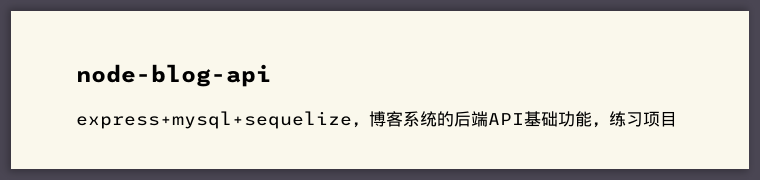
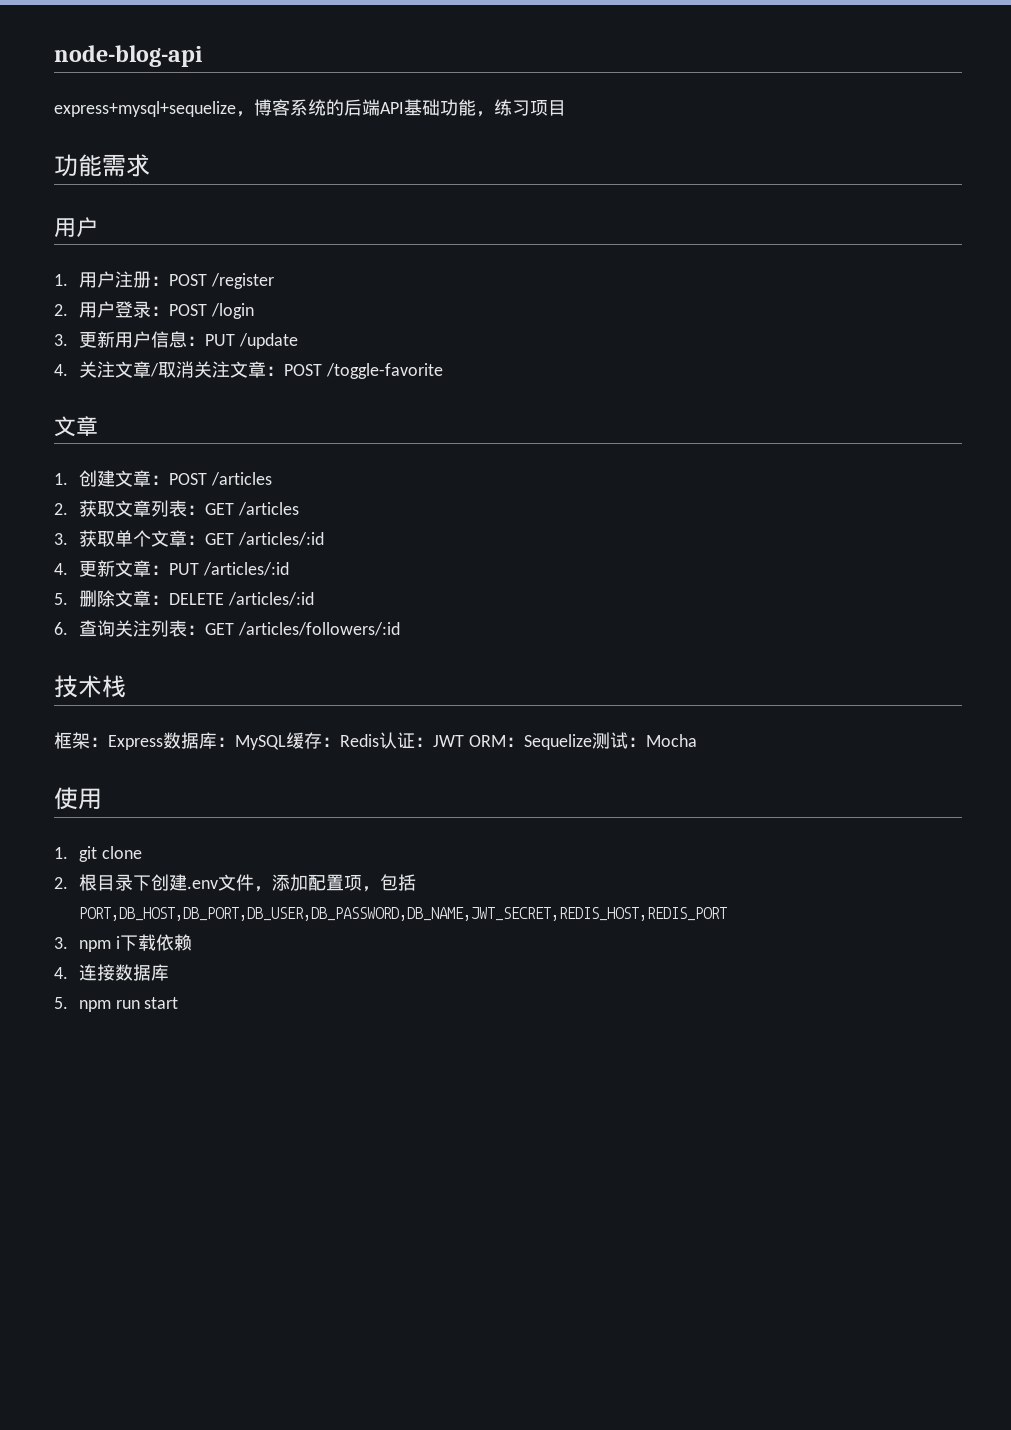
+ 功能需求
+ 用户
+ 1.用户注册：POST /register
+ 2.用户登录：POST /login
+ 3.更新用户信息：PUT /update
+ 4.关注文章/取消关注文章：POST /toggle-favorite
+ 文章
+ 1.创建文章：POST /articles
+ 2.获取文章列表：GET /articles
+ 3.获取单个文章：GET /articles/:id
+ 4.更新文章：PUT /articles/:id
+ 5.删除文章：DELETE /articles/:id
+ 6.查询关注列表：GET /articles/followers/:id
+ 技术栈
+ 框架：Express数据库：MySQL缓存：Redis认证：JWT ORM：Sequelize测试：Mocha
+ 使用
+ 1. git clone
+ 2.根目录下创建.env文件，添加配置项，包括PORT,DB_HOST,DB_PORT,DB_USER,DB_PASSWORD,DB_NAME,JWT_SECRET,REDIS_HOST,REDIS_PORT
+ 3. npm i下载依赖
+ 4.连接数据库
+ 5. npm run start

